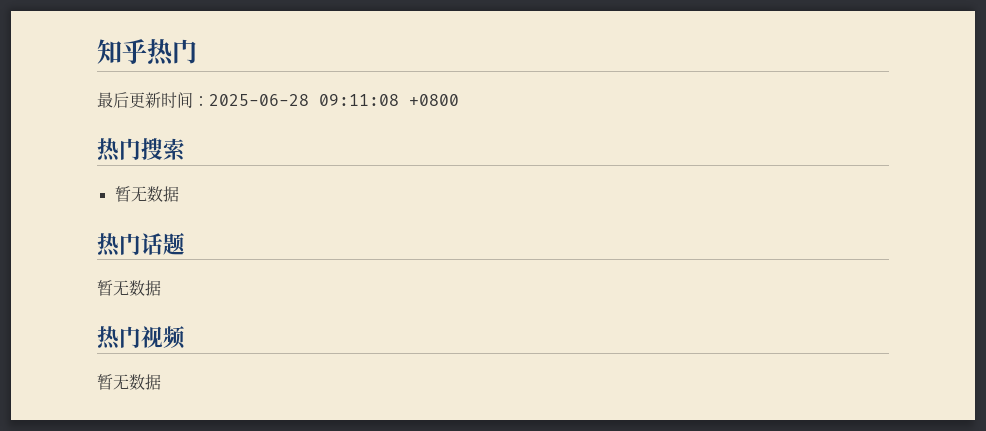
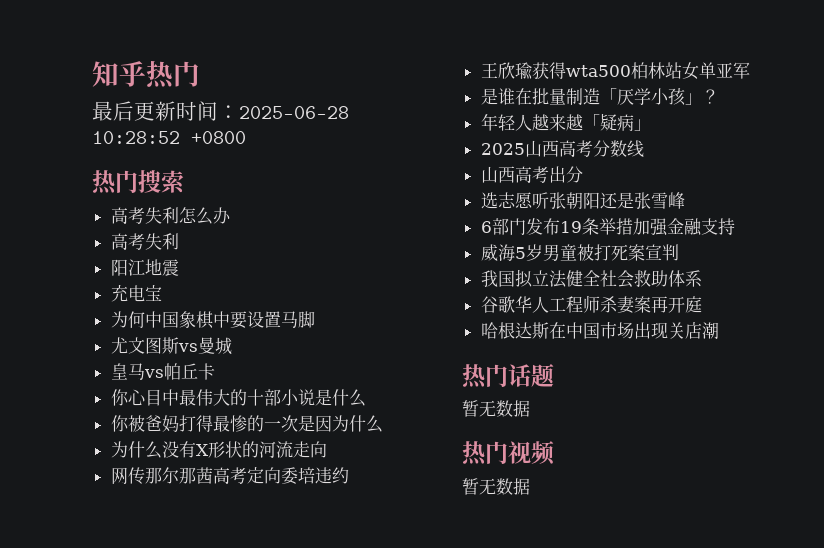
- 最后更新时间：2025-06-28 09:11:08 +0800
+ 最后更新时间：2025-06-28 10:28:52 +0800
  热门搜索
- 暂无数据
+ 高考失利怎么办
+ 高考失利
+ 阳江地震
+ 充电宝
+ 为何中国象棋中要设置马脚
+ 尤文图斯vs曼城
+ 皇马vs帕丘卡
+ 你心目中最伟大的十部小说是什么
+ 你被爸妈打得最惨的一次是因为什么
+ 为什么没有X形状的河流走向
+ 网传那尔那茜高考定向委培违约
+ 王欣瑜获得wta500柏林站女单亚军
+ 是谁在批量制造「厌学小孩」？
+ 年轻人越来越「疑病」
+ 2025山西高考分数线
+ 山西高考出分
+ 选志愿听张朝阳还是张雪峰
+ 6部门发布19条举措加强金融支持
+ 威海5岁男童被打死案宣判
+ 我国拟立法健全社会救助体系
+ 谷歌华人工程师杀妻案再开庭
+ 哈根达斯在中国市场出现关店潮

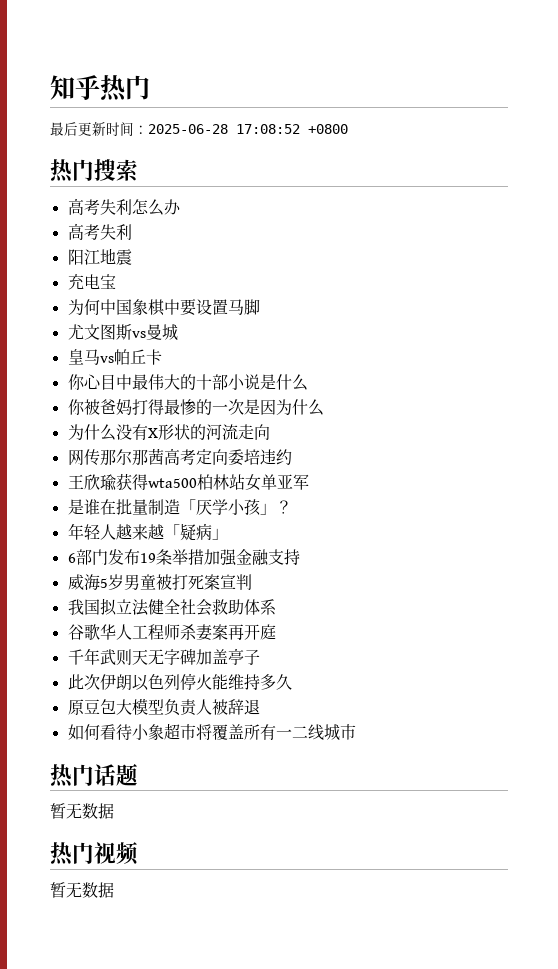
- 最后更新时间：2025-06-28 10:28:52 +0800
+ 最后更新时间：2025-06-28 17:08:52 +0800
- 2025山西高考分数线
- 山西高考出分
- 选志愿听张朝阳还是张雪峰
- 哈根达斯在中国市场出现关店潮
+ 千年武则天无字碑加盖亭子
+ 此次伊朗以色列停火能维持多久
+ 原豆包大模型负责人被辞退
+ 如何看待小象超市将覆盖所有一二线城市

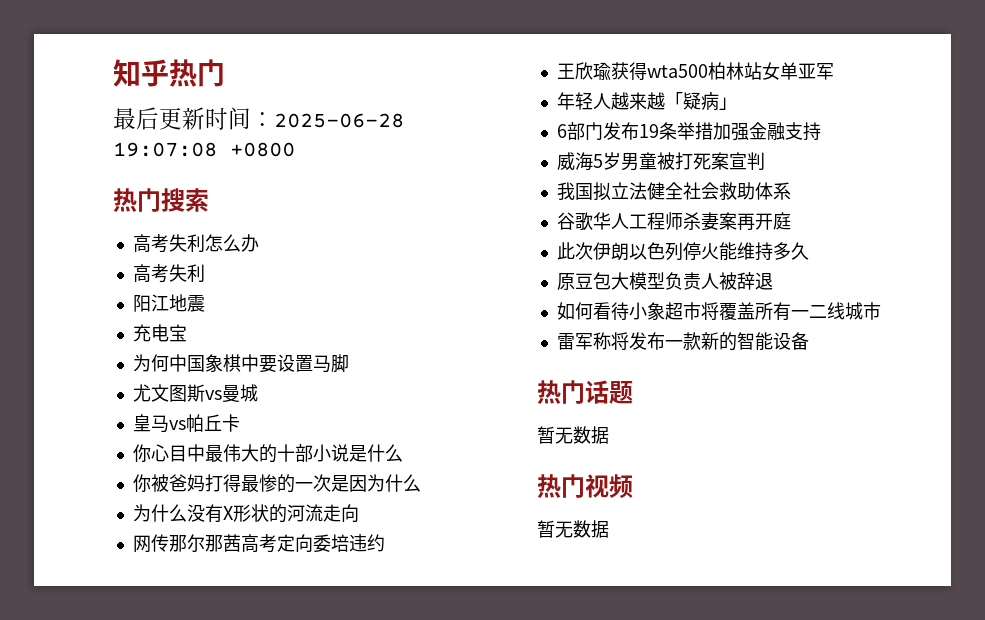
- 最后更新时间：2025-06-28 17:08:52 +0800
+ 最后更新时间：2025-06-28 19:07:08 +0800
- 是谁在批量制造「厌学小孩」？
- 千年武则天无字碑加盖亭子
+ 雷军称将发布一款新的智能设备

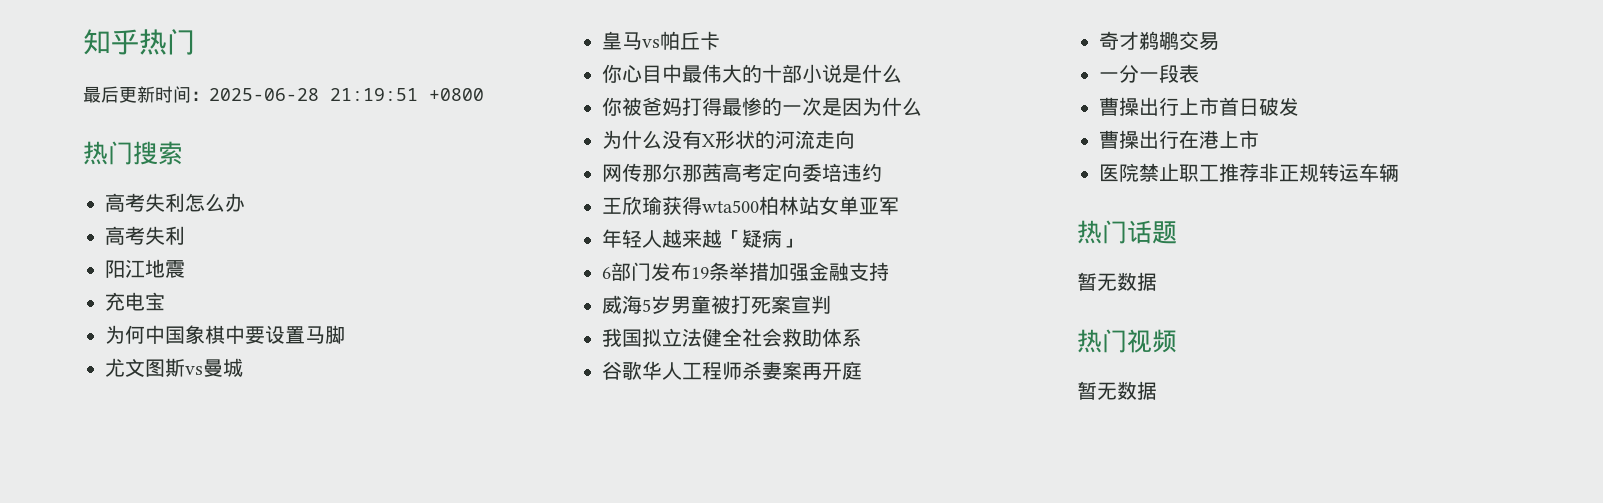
- 最后更新时间：2025-06-28 19:07:08 +0800
+ 最后更新时间：2025-06-28 21:19:51 +0800
- 此次伊朗以色列停火能维持多久
- 原豆包大模型负责人被辞退
- 如何看待小象超市将覆盖所有一二线城市
- 雷军称将发布一款新的智能设备
+ 奇才鹈鹕交易
+ 一分一段表
+ 曹操出行上市首日破发
+ 曹操出行在港上市
+ 医院禁止职工推荐非正规转运车辆

